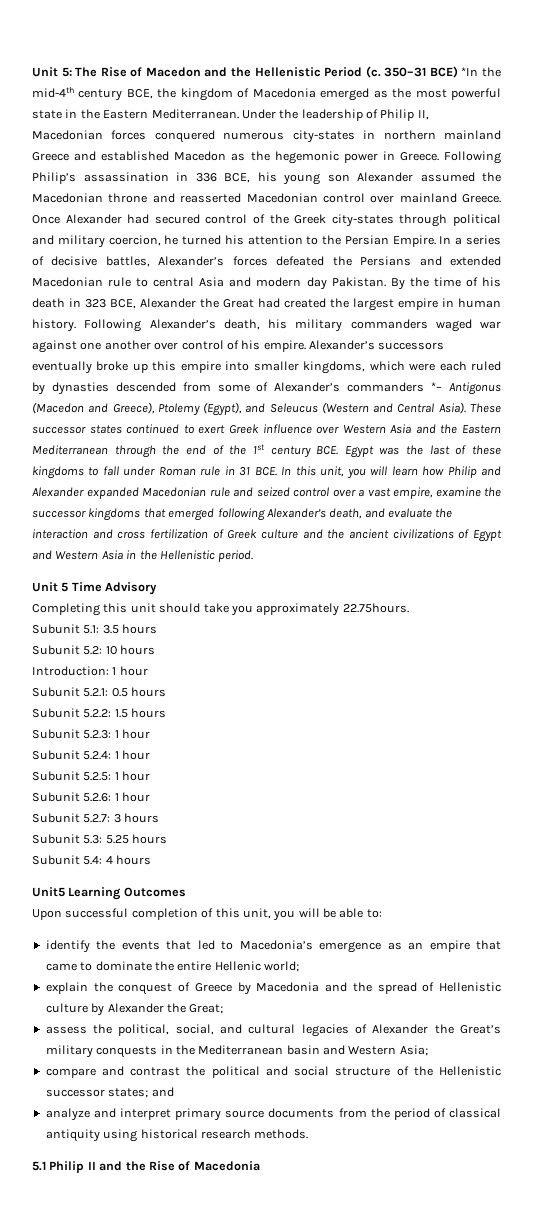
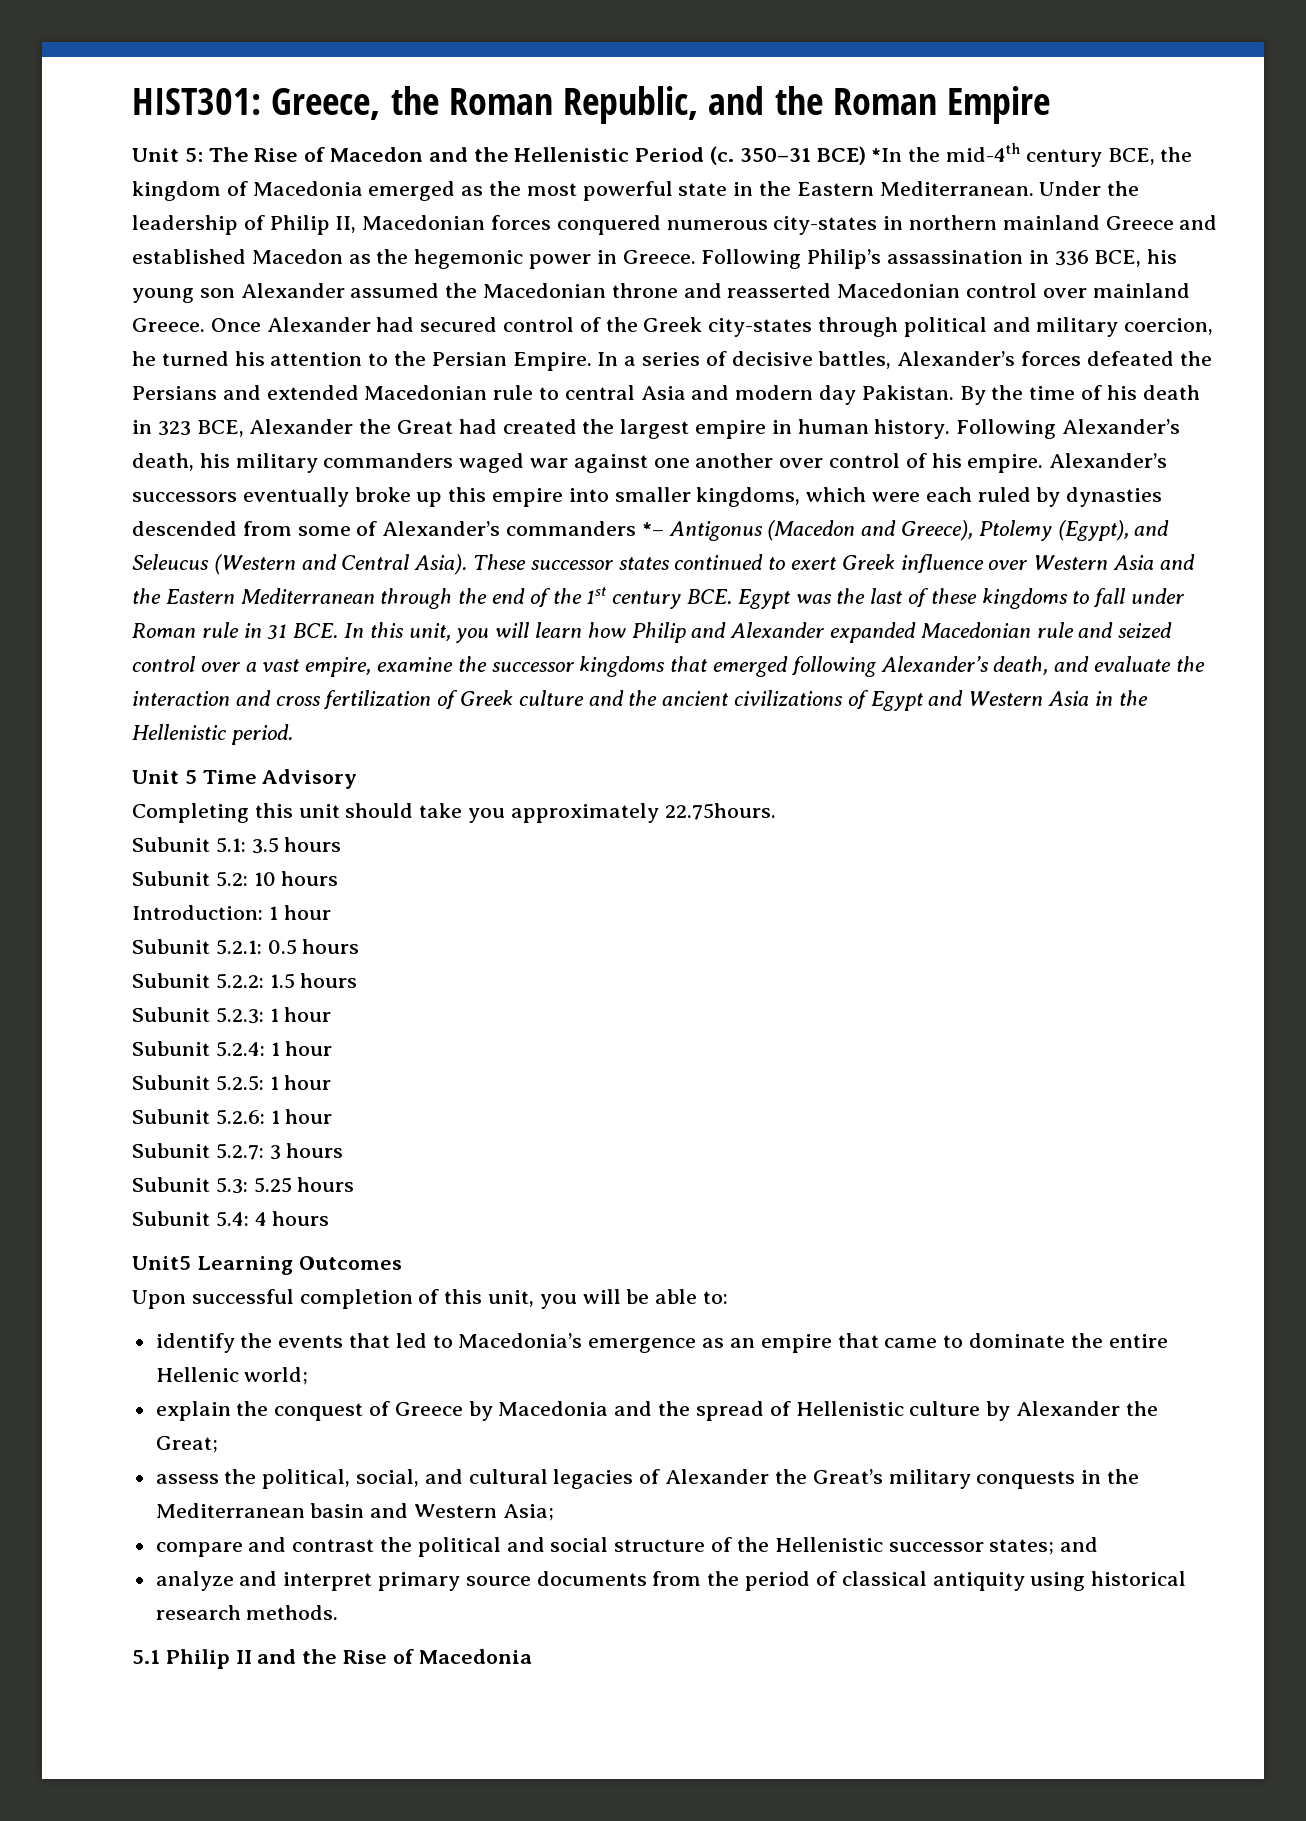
+ HIST301: Greece, the Roman Republic, and the Roman Empire

